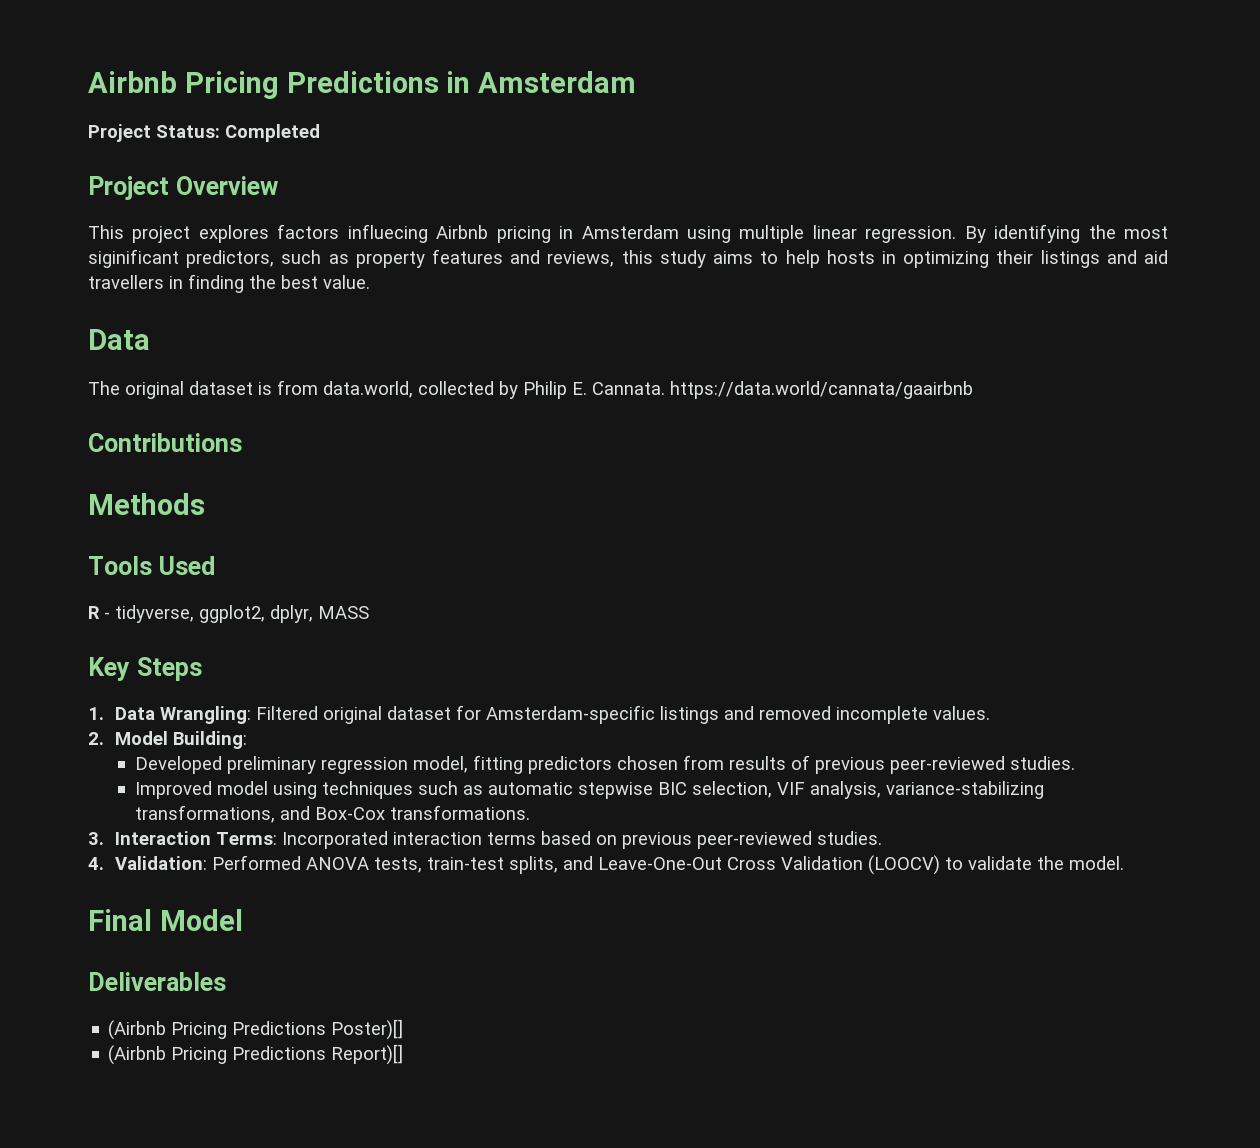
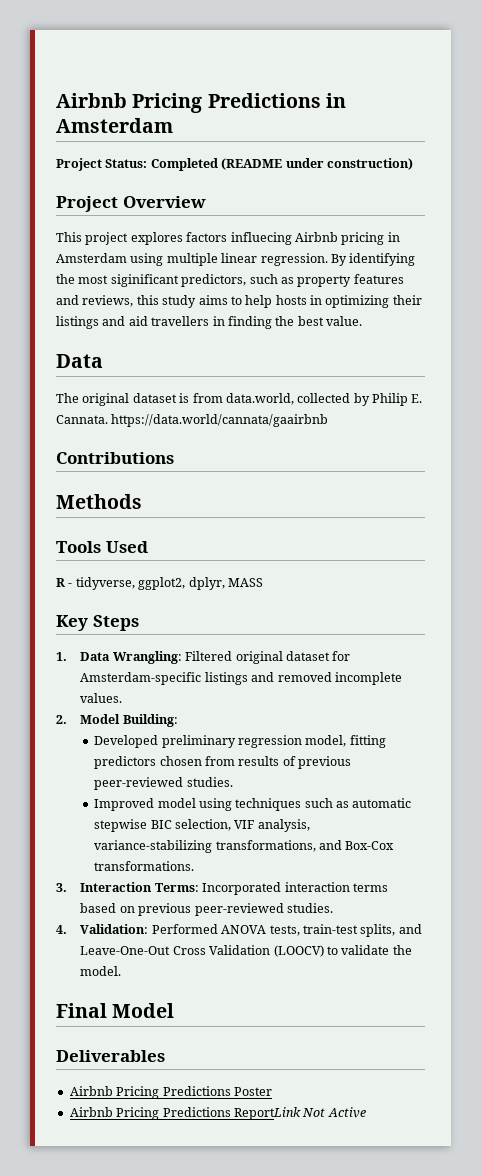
- Project Status: Completed
+ Project Status: Completed (README under construction)
- (Airbnb Pricing Predictions Poster)[]
- (Airbnb Pricing Predictions Report)[]
+ Airbnb Pricing Predictions Poster
+ Airbnb Pricing Predictions ReportLink Not Active

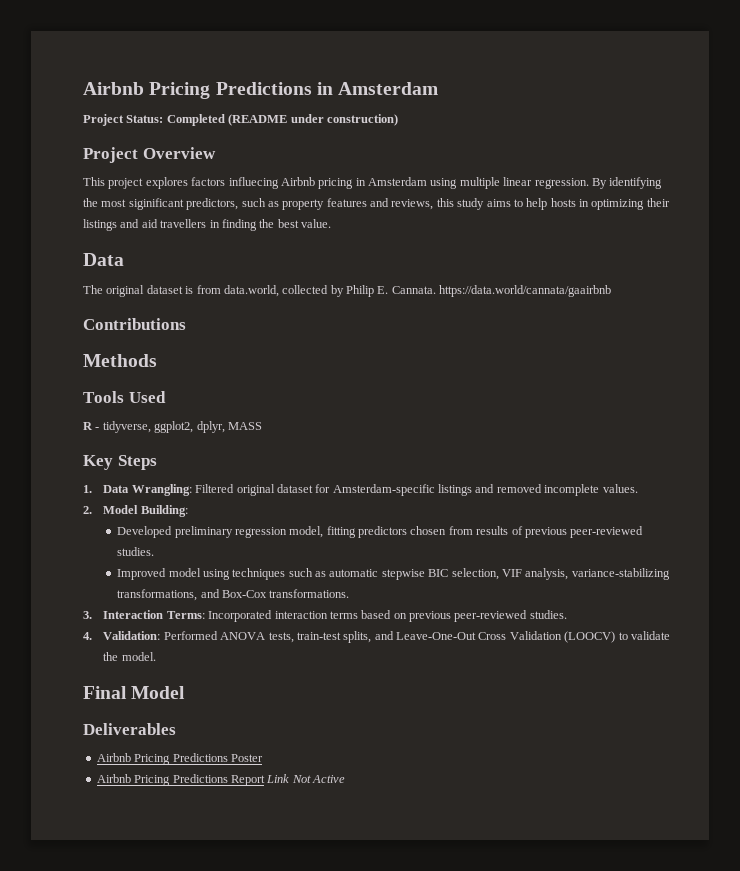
- Airbnb Pricing Predictions ReportLink Not Active
+ Airbnb Pricing Predictions Report Link Not Active

